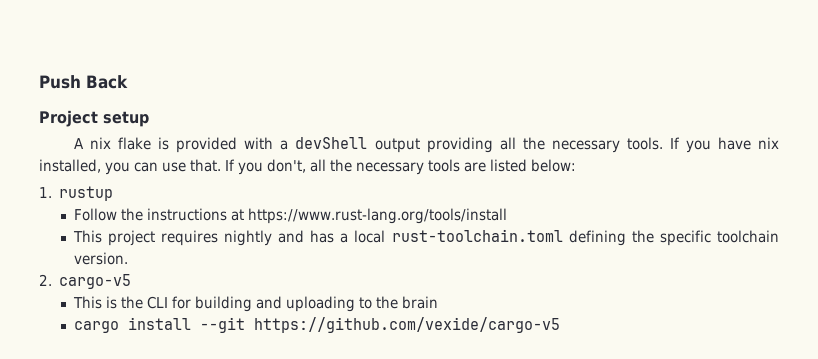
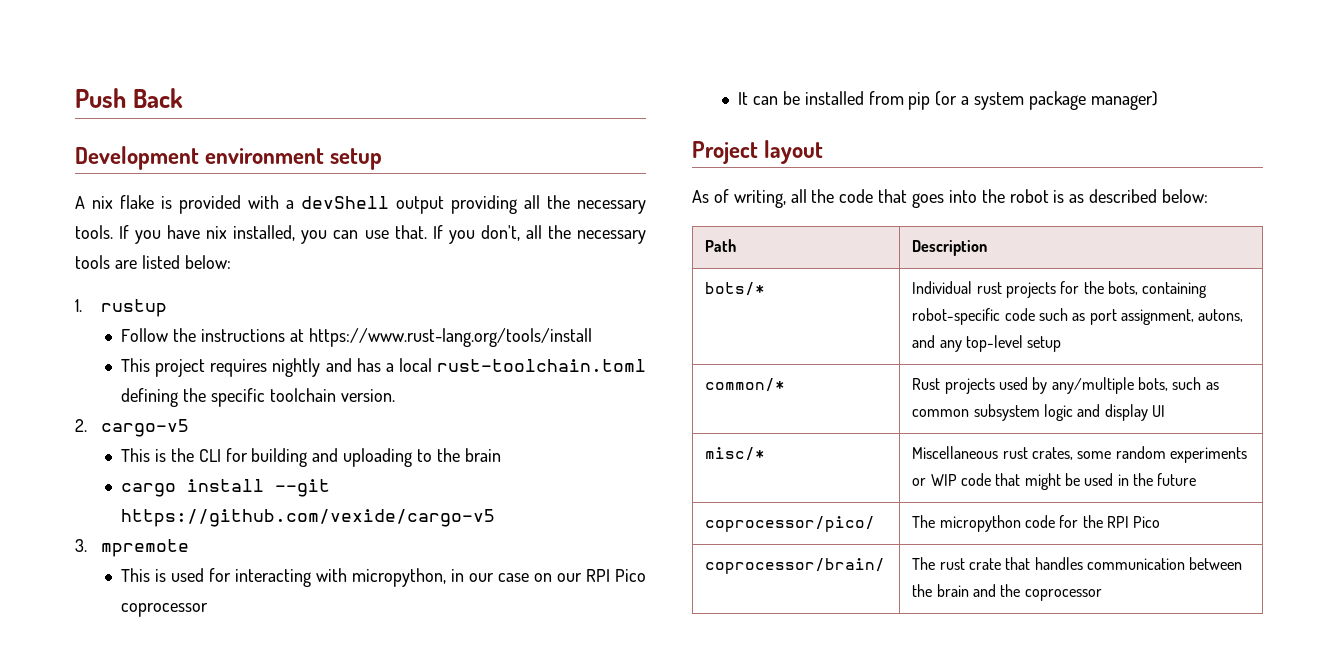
- Project setup
+ Development environment setup
+ 3. mpremote
+ This is used for interacting with micropython, in our case on our RPI Pico coprocessor
+ It can be installed from pip (or a system package manager)
+ Project layout
+ As of writing, all the code that goes into the robot is as described below:
+ Path | Description
+ bots/* | Individual rust projects for the bots, containing robot-specific code such as port assignment, autons, and any top-level setup
+ common/* | Rust projects used by any/multiple bots, such as common subsystem logic and display UI
+ misc/* | Miscellaneous rust crates, some random experiments or WIP code that might be used in the future
+ coprocessor/pico/ | The micropython code for the RPI Pico
+ coprocessor/brain/ | The rust crate that handles communication between the brain and the coprocessor

